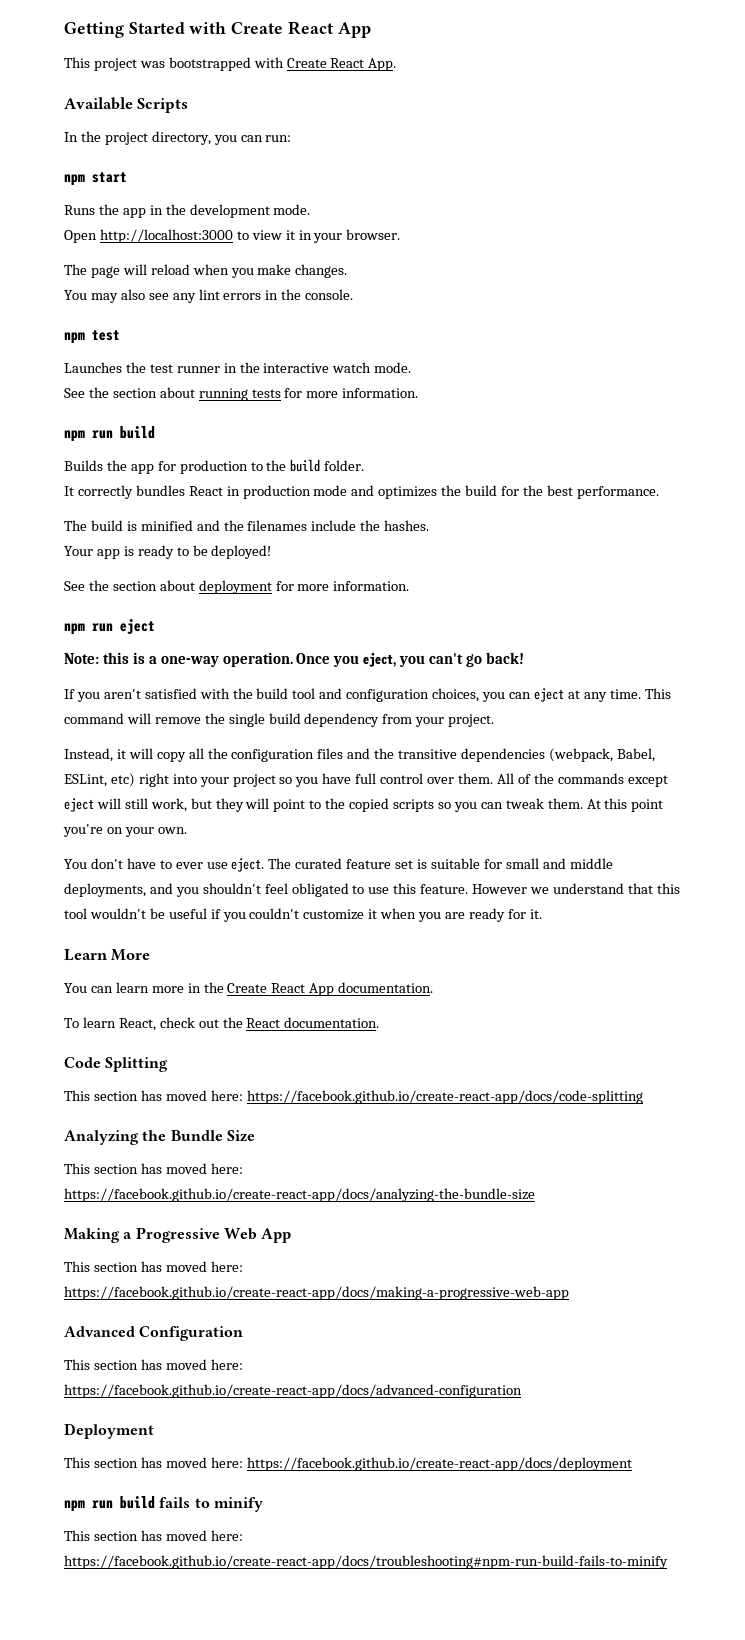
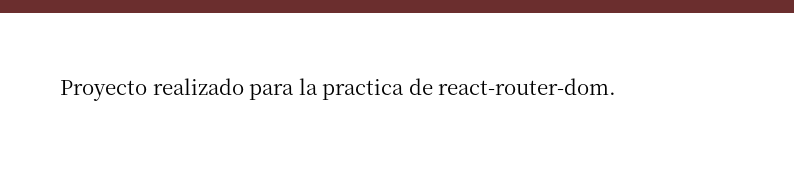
- Getting Started with Create React App
- This project was bootstrapped with Create React App.
- Available Scripts
- In the project directory, you can run:
- npm start
- Runs the app in the development mode.
- Open http://localhost:3000 to view it in your browser.
- The page will reload when you make changes.
- You may also see any lint errors in the console.
- npm test
- Launches the test runner in the interactive watch mode.
- See the section about running tests for more information.
- npm run build
- Builds the app for production to the build folder.
- It correctly bundles React in production mode and optimizes the build for the best performance.
- The build is minified and the filenames include the hashes.
- Your app is ready to be deployed!
- See the section about deployment for more information.
- npm run eject
- Note: this is a one-way operation. Once you eject, you can't go back!
- If you aren't satisfied with the build tool and configuration choices, you can eject at any time. This command will remove the single build dependency from your project.
- Instead, it will copy all the configuration files and the transitive dependencies (webpack, Babel, ESLint, etc) right into your project so you have full control over them. All of the commands except eject will still work, but they will point to the copied scripts so you can tweak them. At this point you're on your own.
- You don't have to ever use eject. The curated feature set is suitable for small and middle deployments, and you shouldn't feel obligated to use this feature. However we understand that this tool wouldn't be useful if you couldn't customize it when you are ready for it.
- Learn More
- You can learn more in the Create React App documentation.
- To learn React, check out the React documentation.
- Code Splitting
- This section has moved here: https://facebook.github.io/create-react-app/docs/code-splitting
- Analyzing the Bundle Size
- This section has moved here: https://facebook.github.io/create-react-app/docs/analyzing-the-bundle-size
- Making a Progressive Web App
- This section has moved here: https://facebook.github.io/create-react-app/docs/making-a-progressive-web-app
- Advanced Configuration
- This section has moved here: https://facebook.github.io/create-react-app/docs/advanced-configuration
- Deployment
- This section has moved here: https://facebook.github.io/create-react-app/docs/deployment
- npm run build fails to minify
- This section has moved here: https://facebook.github.io/create-react-app/docs/troubleshooting#npm-run-build-fails-to-minify
+ Proyecto realizado para la practica de react-router-dom.

